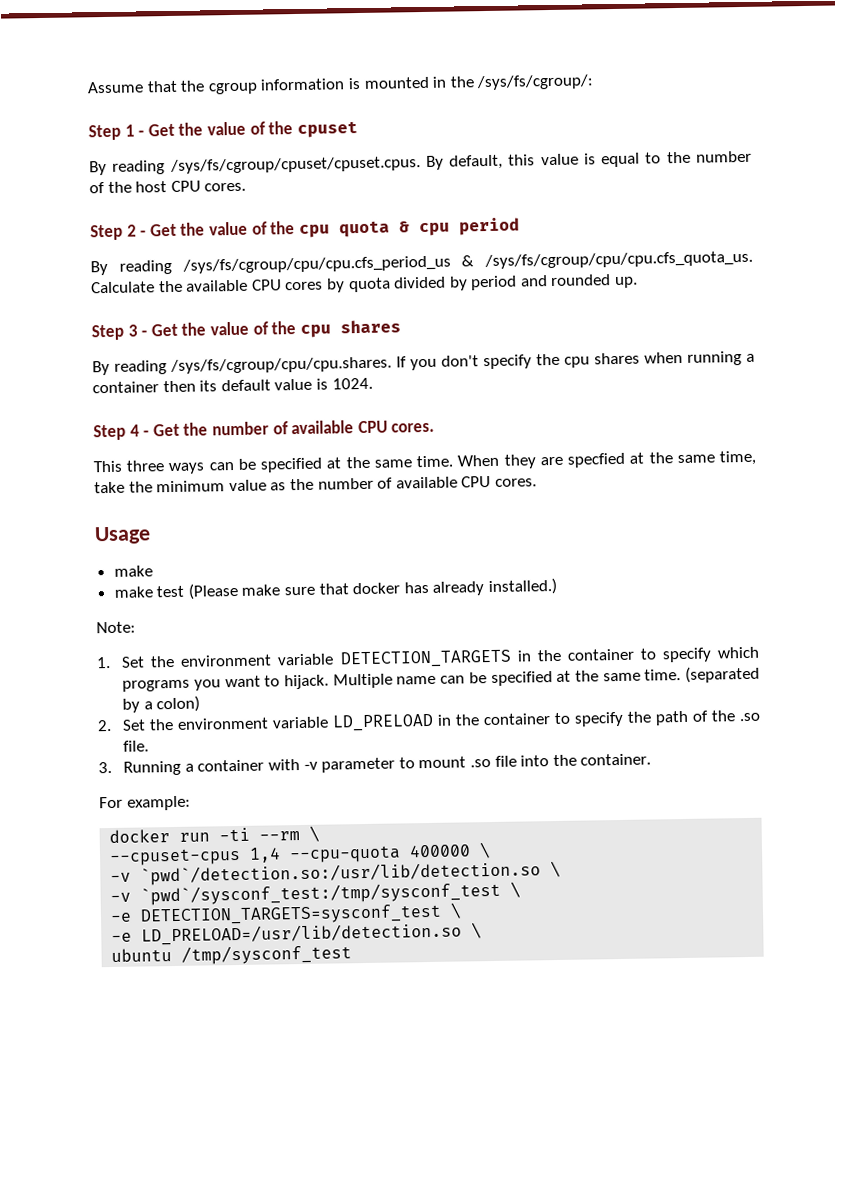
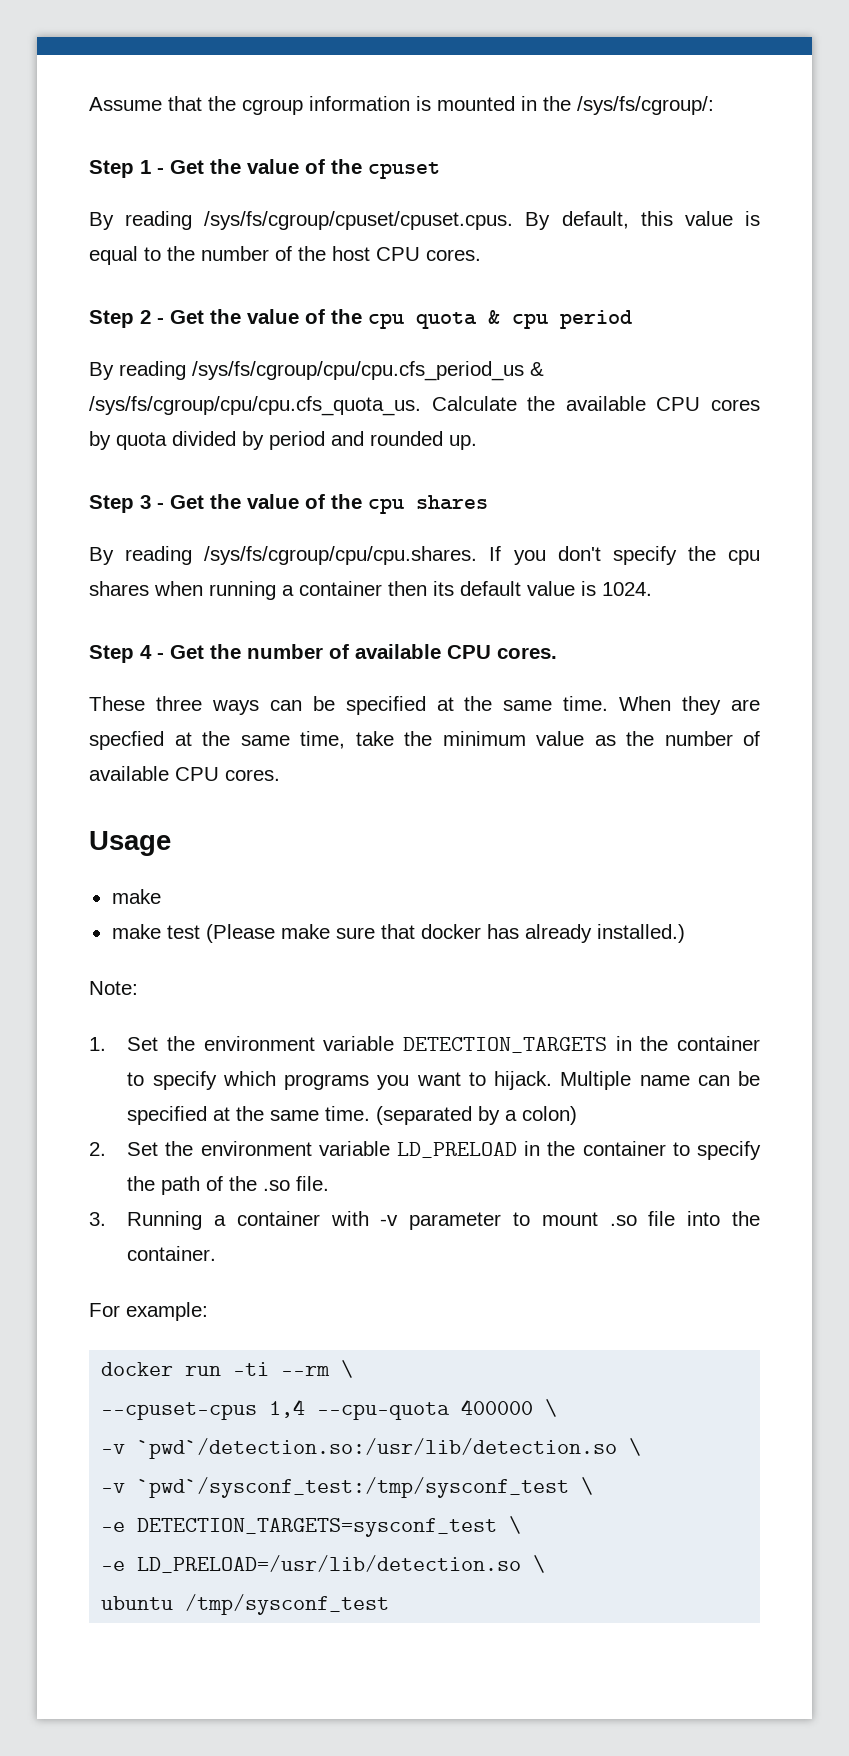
- This three ways can be specified at the same time.
+ These three ways can be specified at the same time.

